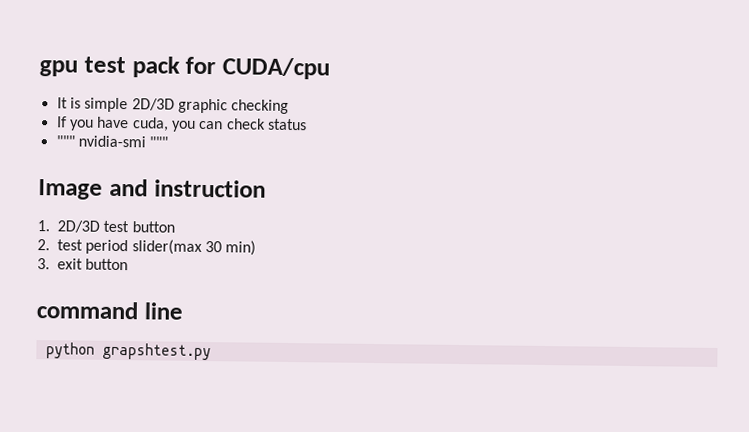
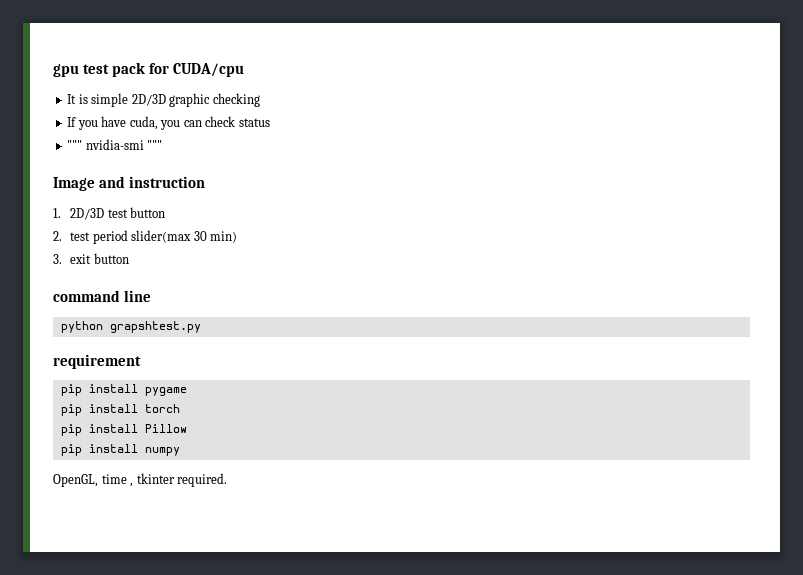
+ requirement
+ pip install pygame
+ pip install torch
+ pip install Pillow
+ pip install numpy
+ OpenGL, time , tkinter required.

